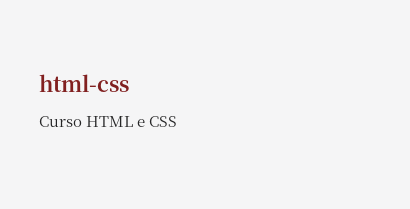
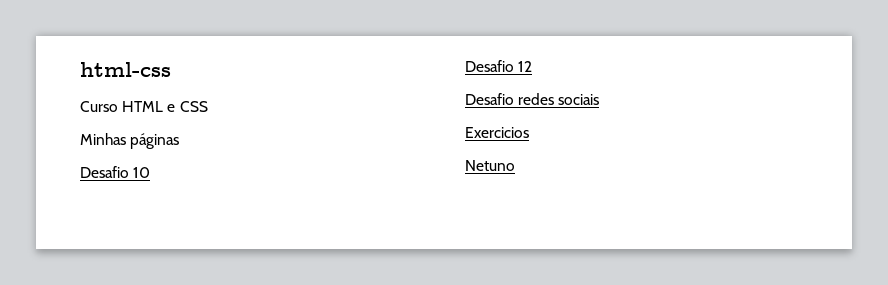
+ Minhas páginas
+ Desafio 10
+ Desafio 12
+ Desafio redes sociais
+ Exercicios
+ Netuno

